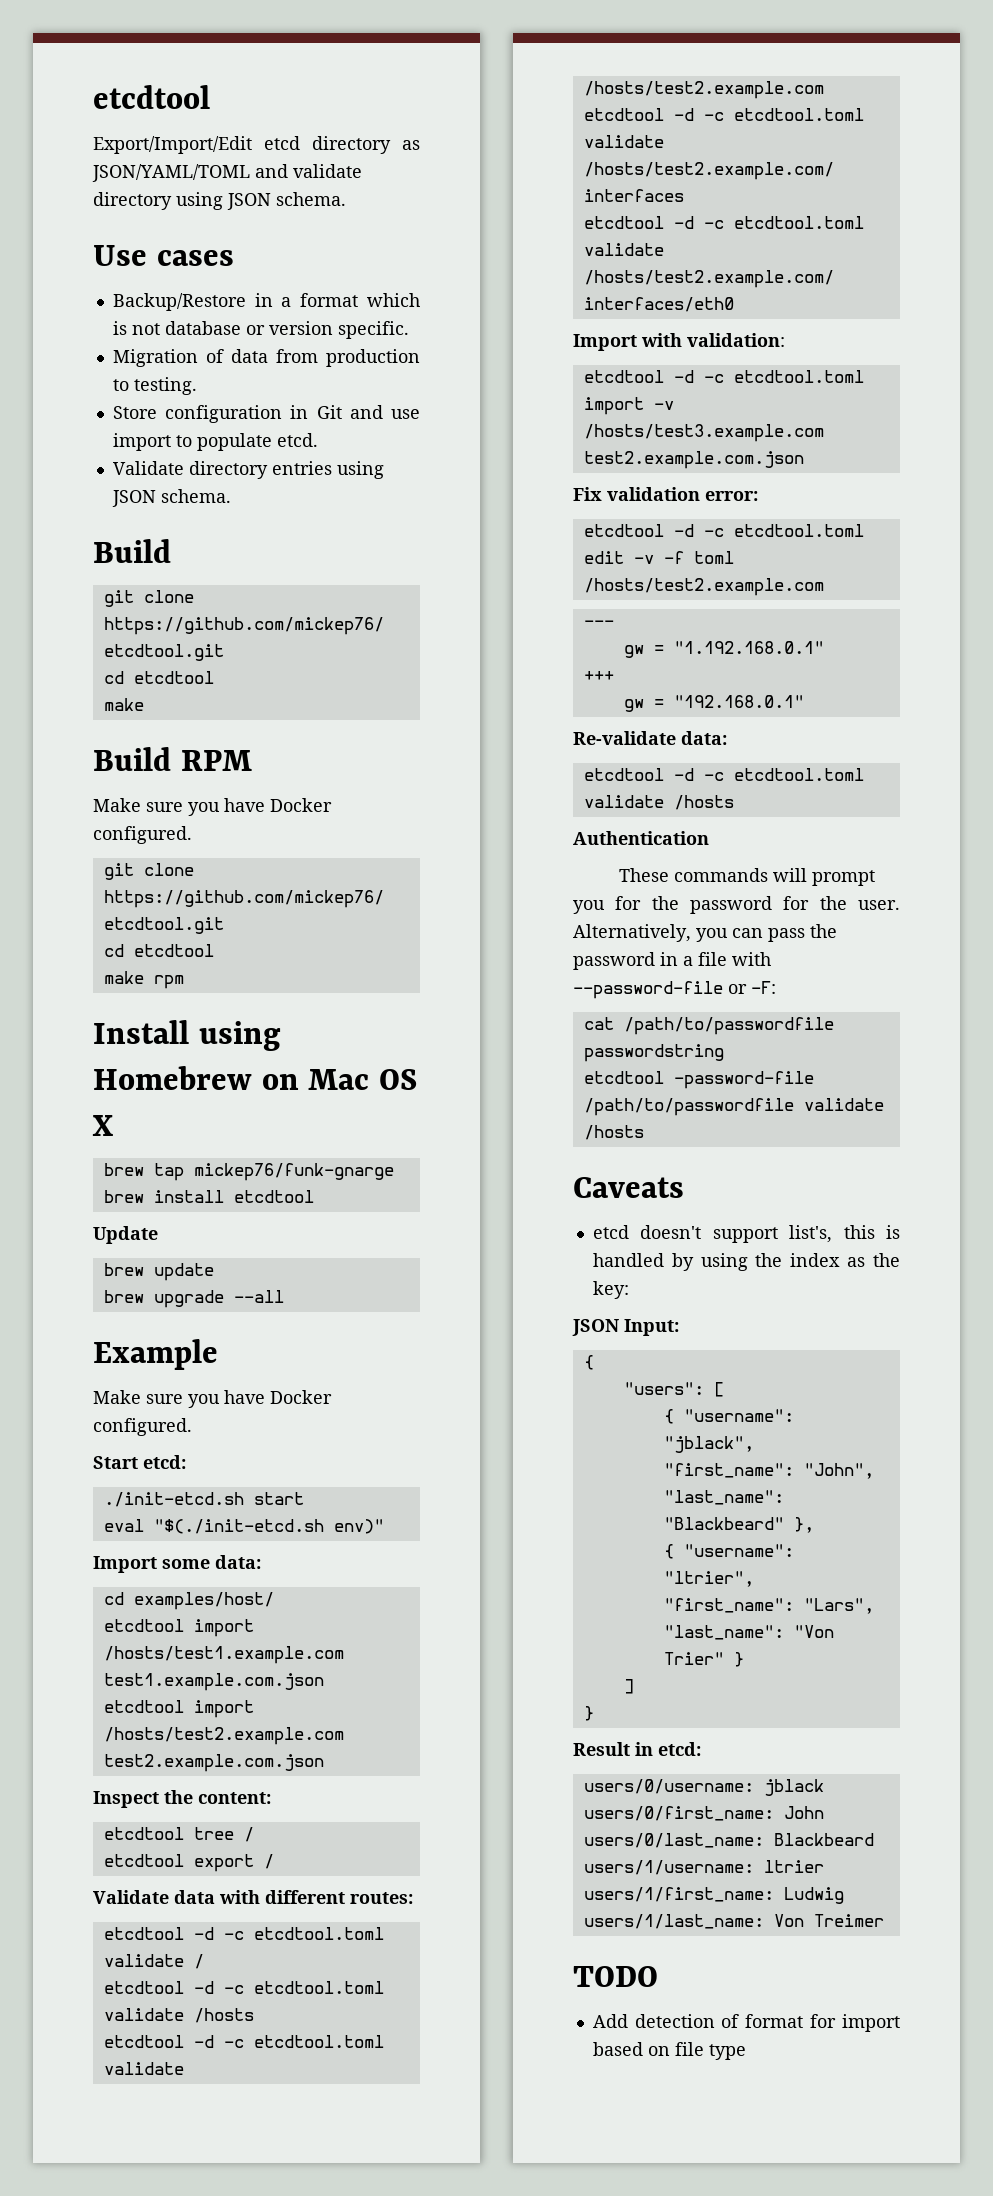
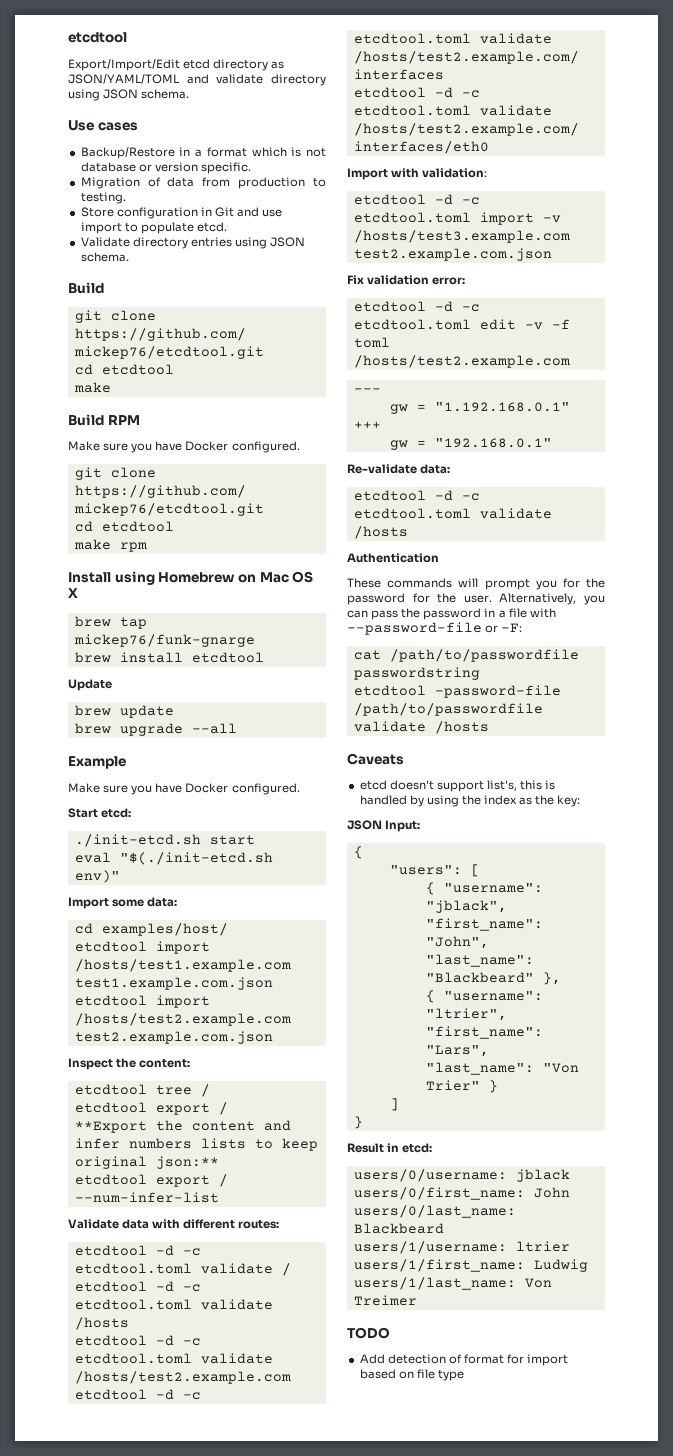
+ **Export the content and infer numbers lists to keep original json:**
+ etcdtool export / --num-infer-list

